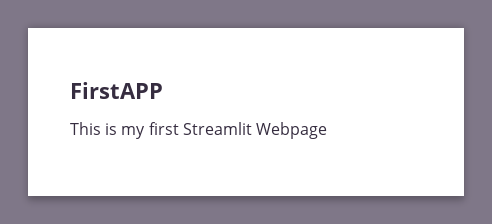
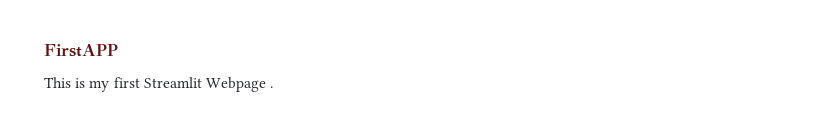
- This is my first Streamlit Webpage
+ This is my first Streamlit Webpage .

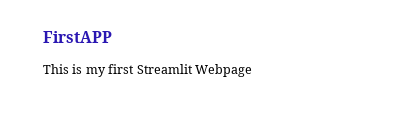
- This is my first Streamlit Webpage .
+ This is my first Streamlit Webpage

